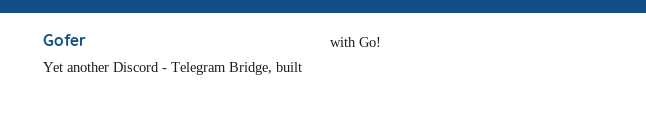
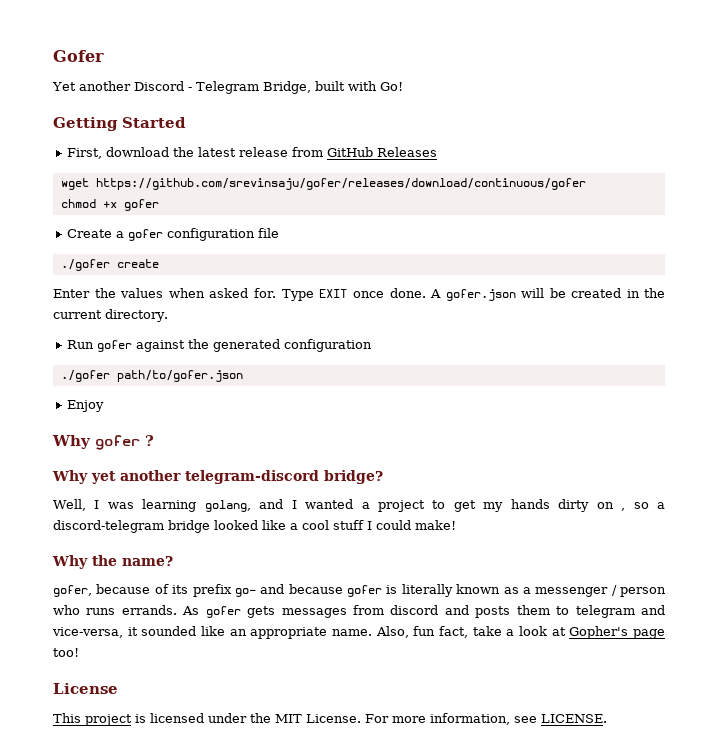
+ Getting Started
+ First, download the latest release from GitHub Releases
+ wget https://github.com/srevinsaju/gofer/releases/download/continuous/gofer
+ chmod +x gofer
+ Create a gofer configuration file
+ ./gofer create
+ Enter the values when asked for. Type EXIT once done. A gofer.json will be created in the current directory.
+ Run gofer against the generated configuration
+ ./gofer path/to/gofer.json
+ Enjoy
+ Why gofer ?
+ Why yet another telegram-discord bridge?
+ Well, I was learning golang, and I wanted a project to get my hands dirty on , so a discord-telegram bridge looked like a cool stuff I could make!
+ Why the name?
+ gofer, because of its prefix go- and because gofer is literally known as a messenger / person who runs errands. As gofer gets messages from discord and posts them to telegram and vice-versa, it sounded like an appropriate name. Also, fun fact, take a look at Gopher's page too!
+ License
+ This project is licensed under the MIT License. For more information, see LICENSE.

